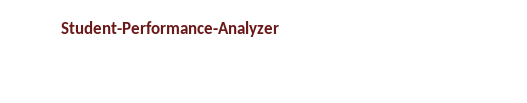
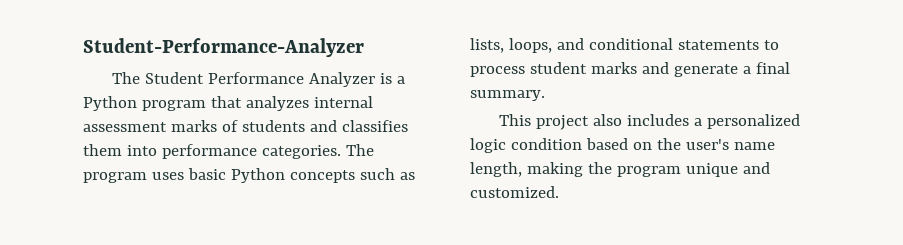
+ The Student Performance Analyzer is a Python program that analyzes internal assessment marks of students and classifies them into performance categories. The program uses basic Python concepts such as lists, loops, and conditional statements to process student marks and generate a final summary.
+ This project also includes a personalized logic condition based on the user's name length, making the program unique and customized.

